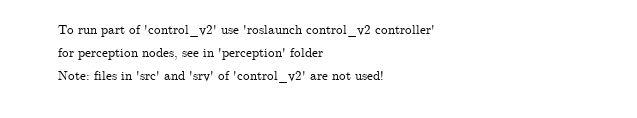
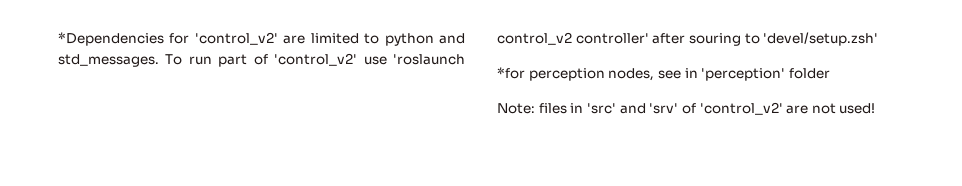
+ *Dependencies for 'control_v2' are limited to python and std_messages.
- To run part of 'control_v2' use 'roslaunch control_v2 controller'
- for perception nodes, see in 'perception' folder
+ To run part of 'control_v2' use 'roslaunch control_v2 controller' after souring to 'devel/setup.zsh'
+ *for perception nodes, see in 'perception' folder

